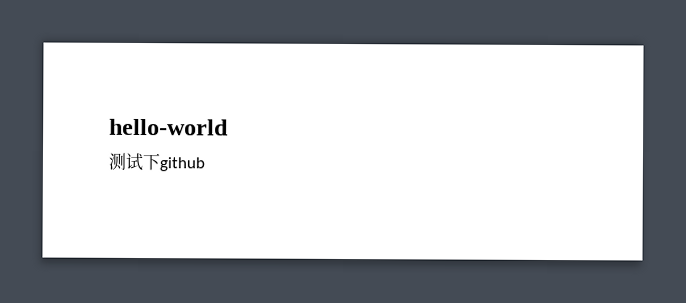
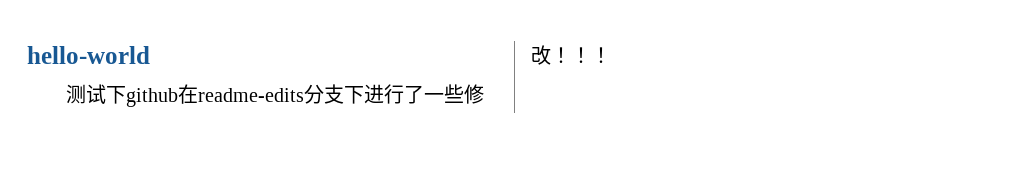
- 测试下github
+ 测试下github在readme-edits分支下进行了一些修改！！！

